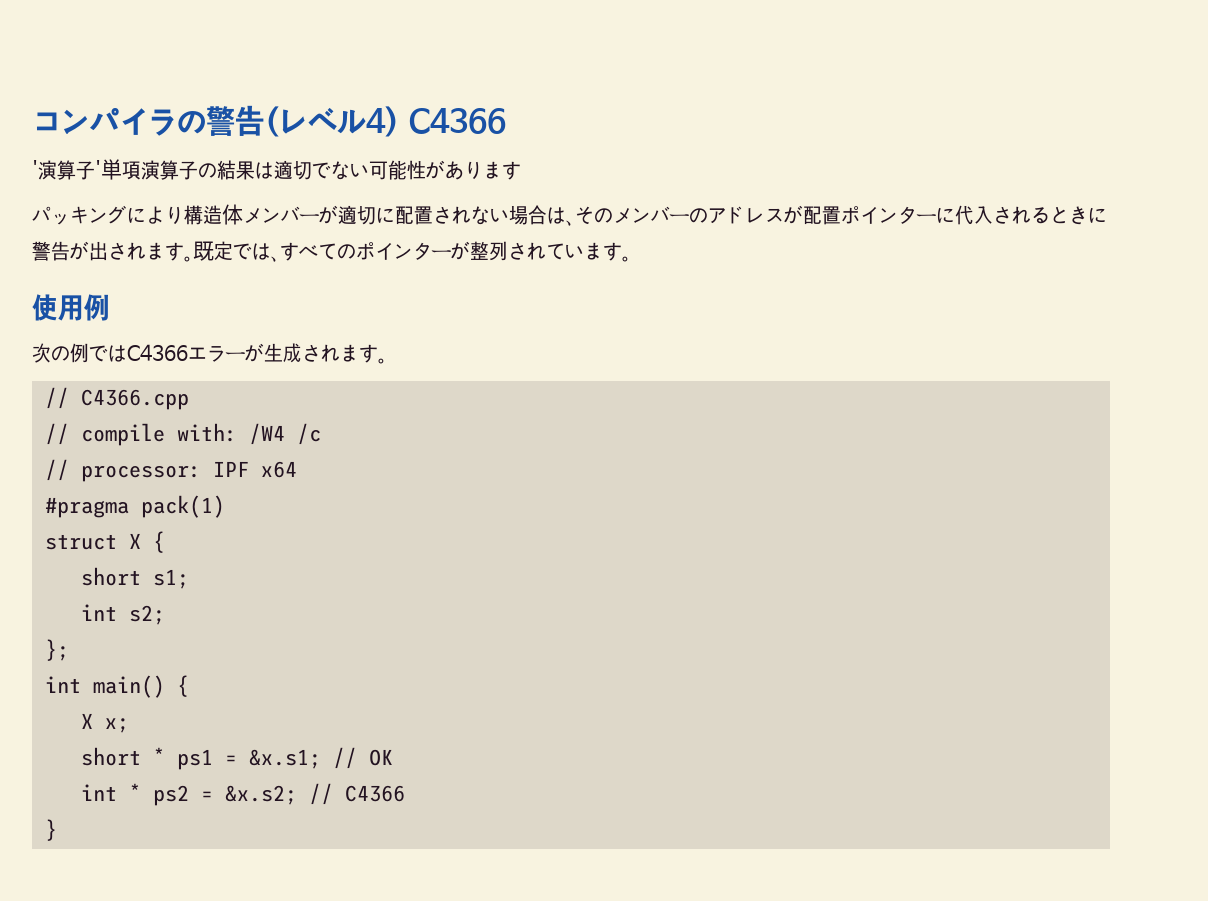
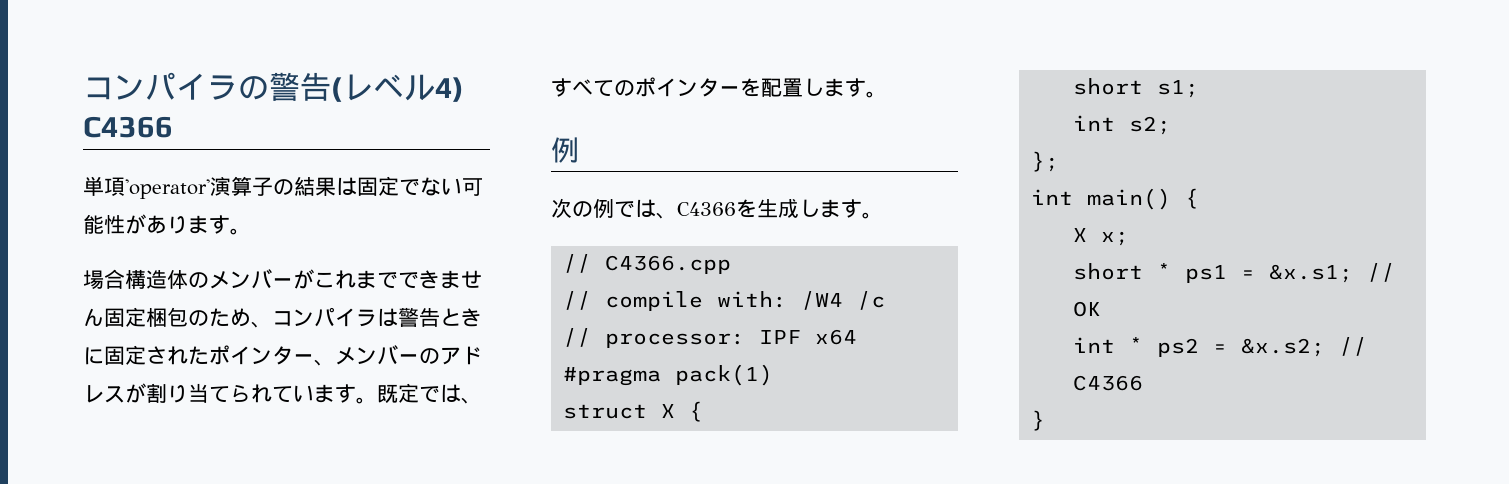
- '演算子'単項演算子の結果は適切でない可能性があります
- パッキングにより構造体メンバーが適切に配置されない場合は、そのメンバーのアドレスが配置ポインターに代入されるときに警告が出されます。
+ 単項'operator'演算子の結果は固定でない可能性があります。
+ 場合構造体のメンバーがこれまでできません固定梱包のため、コンパイラは警告ときに固定されたポインター、メンバーのアドレスが割り当てられています。
- 既定では、すべてのポインターが整列されています。
- 使用例
+ 既定では、すべてのポインターを配置します。
+ 例
- 次の例ではC4366エラーが生成されます。
+ 次の例では、C4366を生成します。

